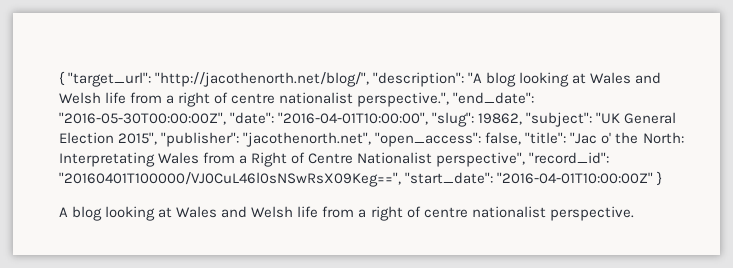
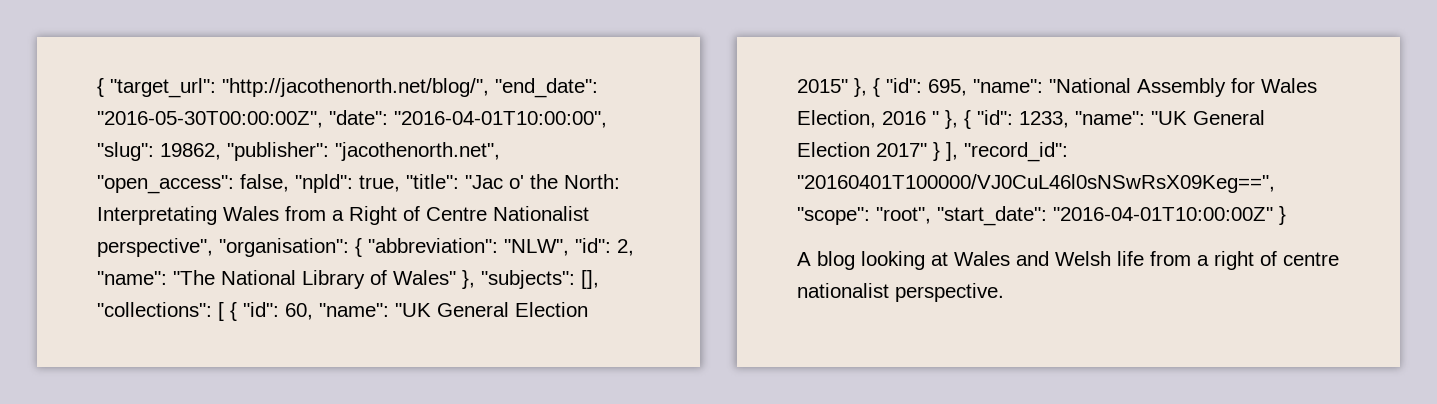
- { "target_url": "http://jacothenorth.net/blog/", "description": "A blog looking at Wales and Welsh life from a right of centre nationalist perspective.", "end_date": "2016-05-30T00:00:00Z", "date": "2016-04-01T10:00:00", "slug": 19862, "subject": "UK General Election 2015", "publisher": "jacothenorth.net", "open_access": false, "title": "Jac o' the North: Interpretating Wales from a Right of Centre Nationalist perspective", "record_id": "20160401T100000/VJ0CuL46l0sNSwRsX09Keg==", "start_date": "2016-04-01T10:00:00Z" }
+ { "target_url": "http://jacothenorth.net/blog/", "end_date": "2016-05-30T00:00:00Z", "date": "2016-04-01T10:00:00", "slug": 19862, "publisher": "jacothenorth.net", "open_access": false, "npld": true, "title": "Jac o' the North: Interpretating Wales from a Right of Centre Nationalist perspective", "organisation": { "abbreviation": "NLW", "id": 2, "name": "The National Library of Wales" }, "subjects": [], "collections": [ { "id": 60, "name": "UK General Election 2015" }, { "id": 695, "name": "National Assembly for Wales Election, 2016 " }, { "id": 1233, "name": "UK General Election 2017" } ], "record_id": "20160401T100000/VJ0CuL46l0sNSwRsX09Keg==", "scope": "root", "start_date": "2016-04-01T10:00:00Z" }

